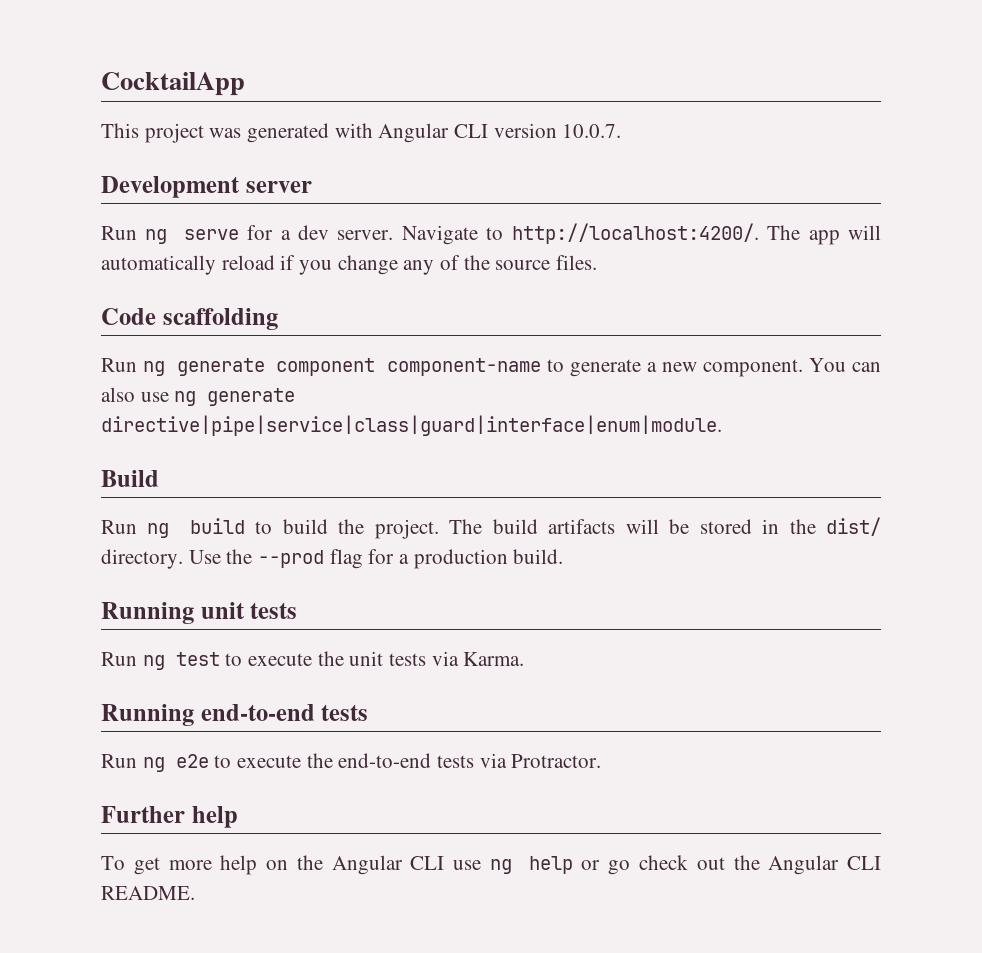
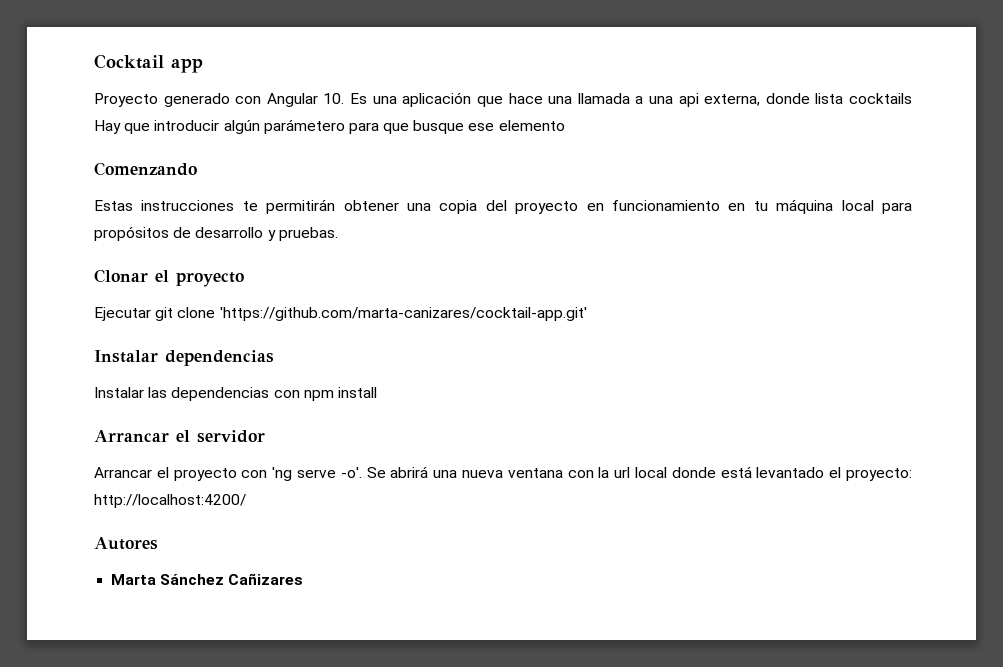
- CocktailApp
- This project was generated with Angular CLI version 10.0.7.
- Development server
- Run ng serve for a dev server. Navigate to http://localhost:4200/. The app will automatically reload if you change any of the source files.
- Code scaffolding
- Run ng generate component component-name to generate a new component. You can also use ng generate directive|pipe|service|class|guard|interface|enum|module.
- Build
- Run ng build to build the project. The build artifacts will be stored in the dist/ directory. Use the --prod flag for a production build.
- Running unit tests
- Run ng test to execute the unit tests via Karma.
- Running end-to-end tests
- Run ng e2e to execute the end-to-end tests via Protractor.
- Further help
- To get more help on the Angular CLI use ng help or go check out the Angular CLI README.
+ Cocktail app
+ Proyecto generado con Angular 10. Es una aplicación que hace una llamada a una api externa, donde lista cocktails Hay que introducir algún parámetero para que busque ese elemento
+ Comenzando
+ Estas instrucciones te permitirán obtener una copia del proyecto en funcionamiento en tu máquina local para propósitos de desarrollo y pruebas.
+ Clonar el proyecto
+ Ejecutar git clone 'https://github.com/marta-canizares/cocktail-app.git'
+ Instalar dependencias
+ Instalar las dependencias con npm install
+ Arrancar el servidor
+ Arrancar el proyecto con 'ng serve -o'. Se abrirá una nueva ventana con la url local donde está levantado el proyecto: http://localhost:4200/
+ Autores
+ Marta Sánchez Cañizares

